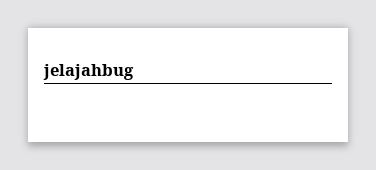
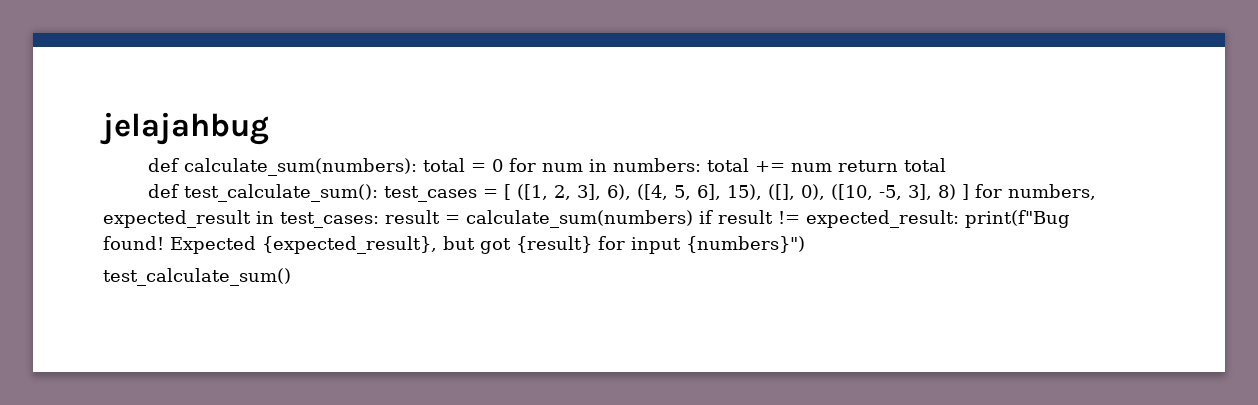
+ def calculate_sum(numbers): total = 0 for num in numbers: total += num return total
+ def test_calculate_sum(): test_cases = [ ([1, 2, 3], 6), ([4, 5, 6], 15), ([], 0), ([10, -5, 3], 8) ] for numbers, expected_result in test_cases: result = calculate_sum(numbers) if result != expected_result: print(f"Bug found! Expected {expected_result}, but got {result} for input {numbers}")
+ test_calculate_sum()

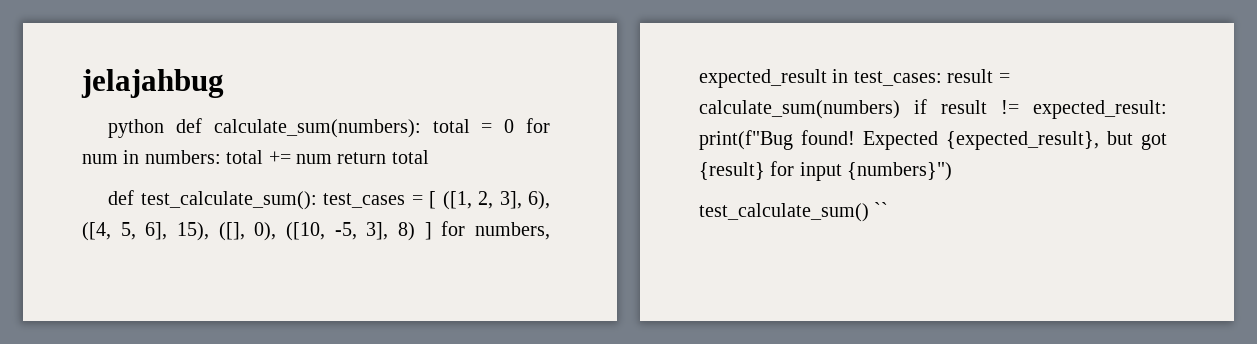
- def calculate_sum(numbers): total = 0 for num in numbers: total += num return total
+ python def calculate_sum(numbers): total = 0 for num in numbers: total += num return total
- test_calculate_sum()
+ test_calculate_sum() ``

